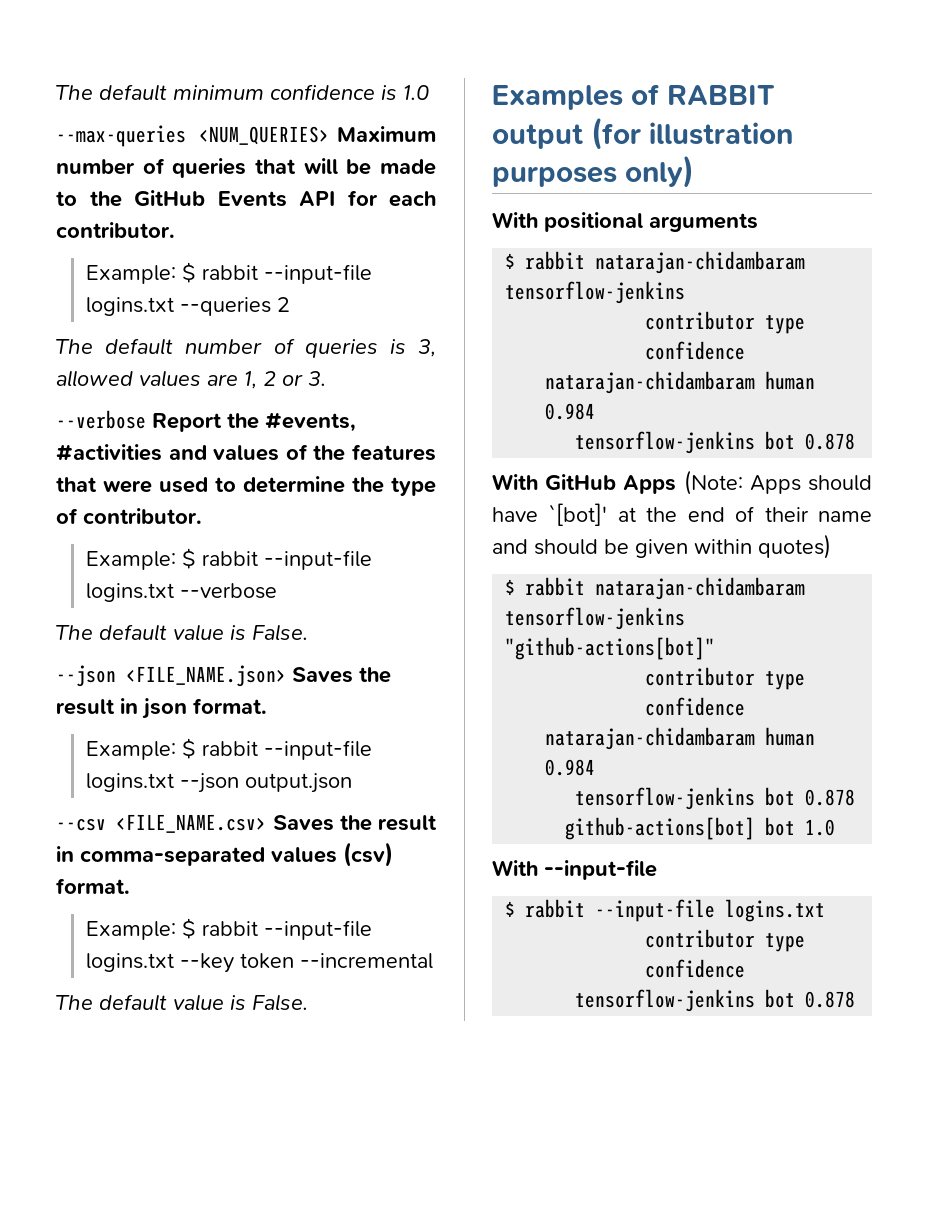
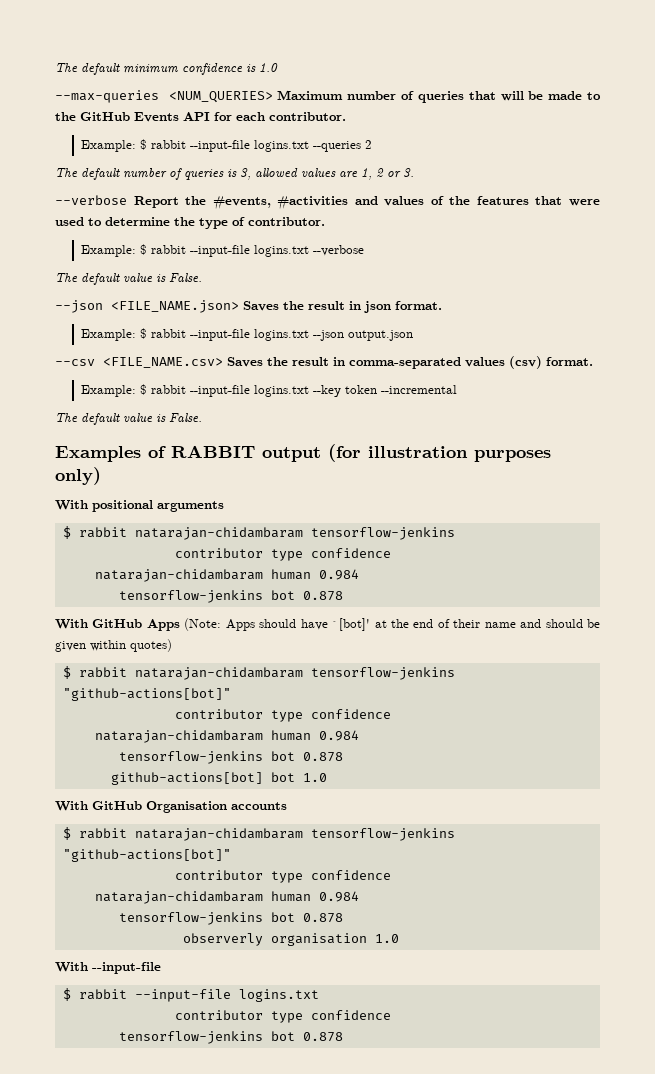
+ With GitHub Organisation accounts
+ $ rabbit natarajan-chidambaram tensorflow-jenkins "github-actions[bot]"
+ contributor type confidence
+ natarajan-chidambaram human 0.984
+ tensorflow-jenkins bot 0.878
+ observerly organisation 1.0

